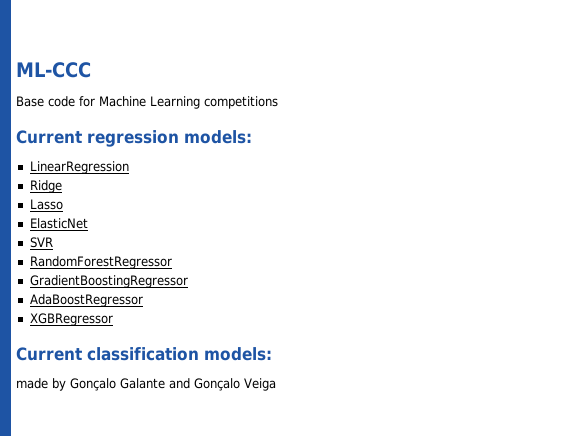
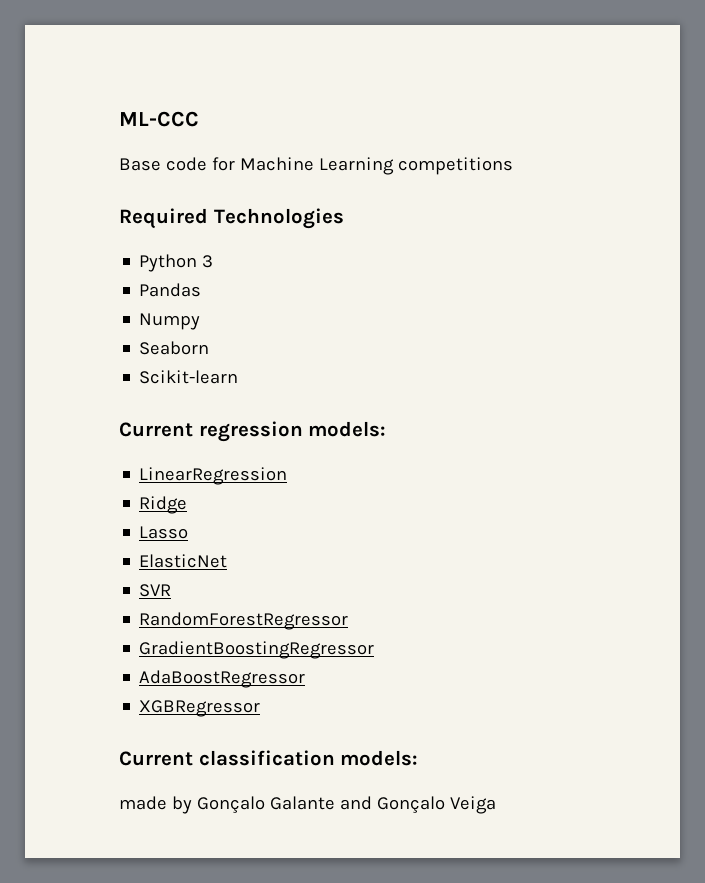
+ Required Technologies
+ Python 3
+ Pandas
+ Numpy
+ Seaborn
+ Scikit-learn

